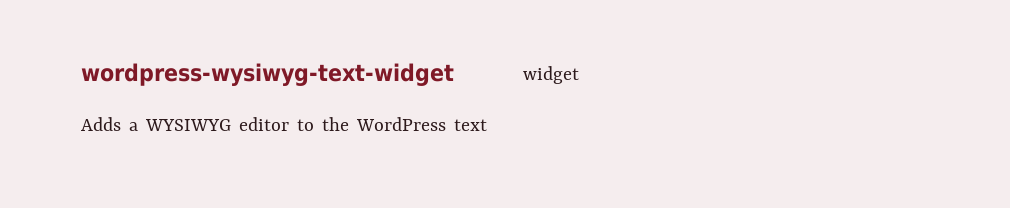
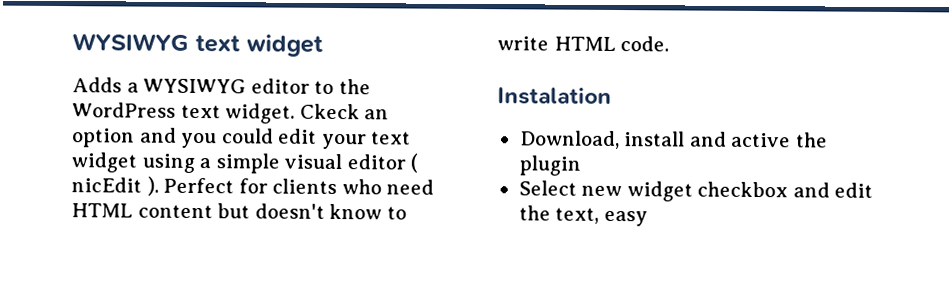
- wordpress-wysiwyg-text-widget
+ WYSIWYG text widget
- Adds a WYSIWYG editor to the WordPress text widget
+ Adds a WYSIWYG editor to the WordPress text widget. Ckeck an option and you could edit your text widget using a simple visual editor ( nicEdit ). Perfect for clients who need HTML content but doesn't know to write HTML code.
+ Instalation
+ Download, install and active the plugin
+ Select new widget checkbox and edit the text, easy

